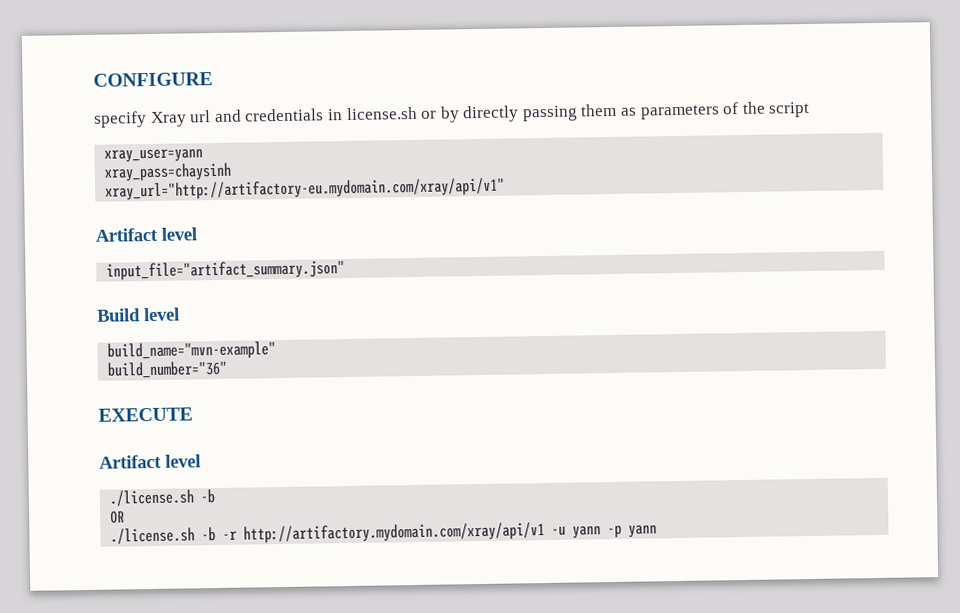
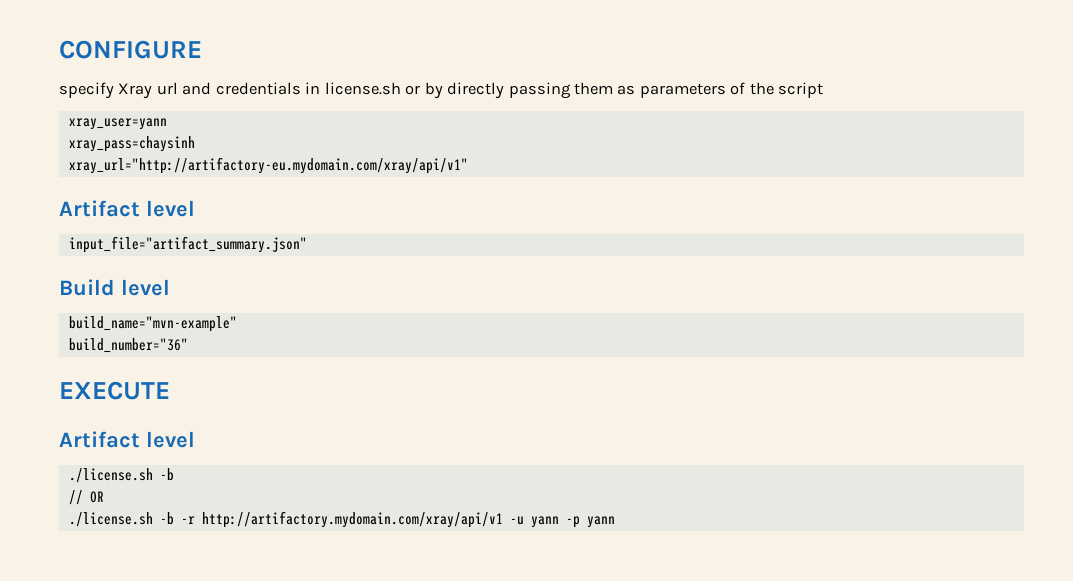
- OR
+ // OR

